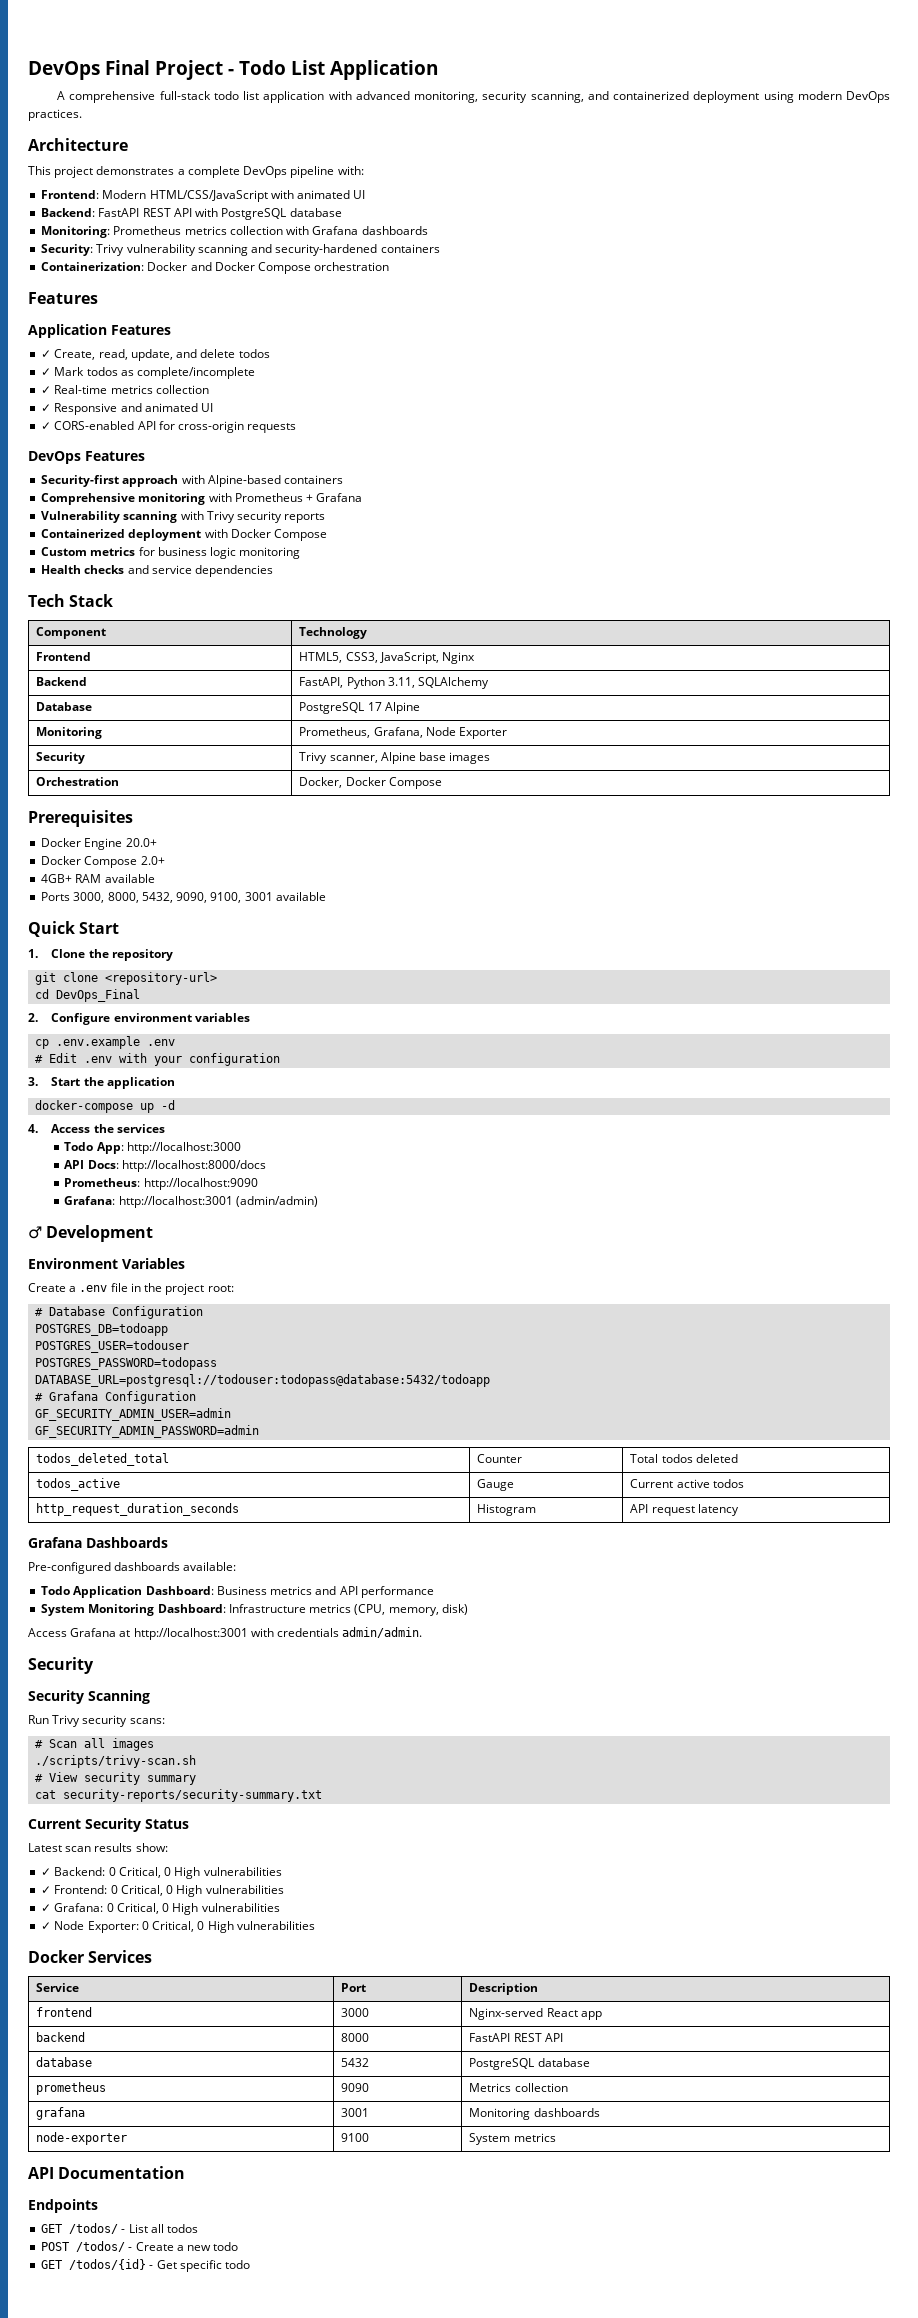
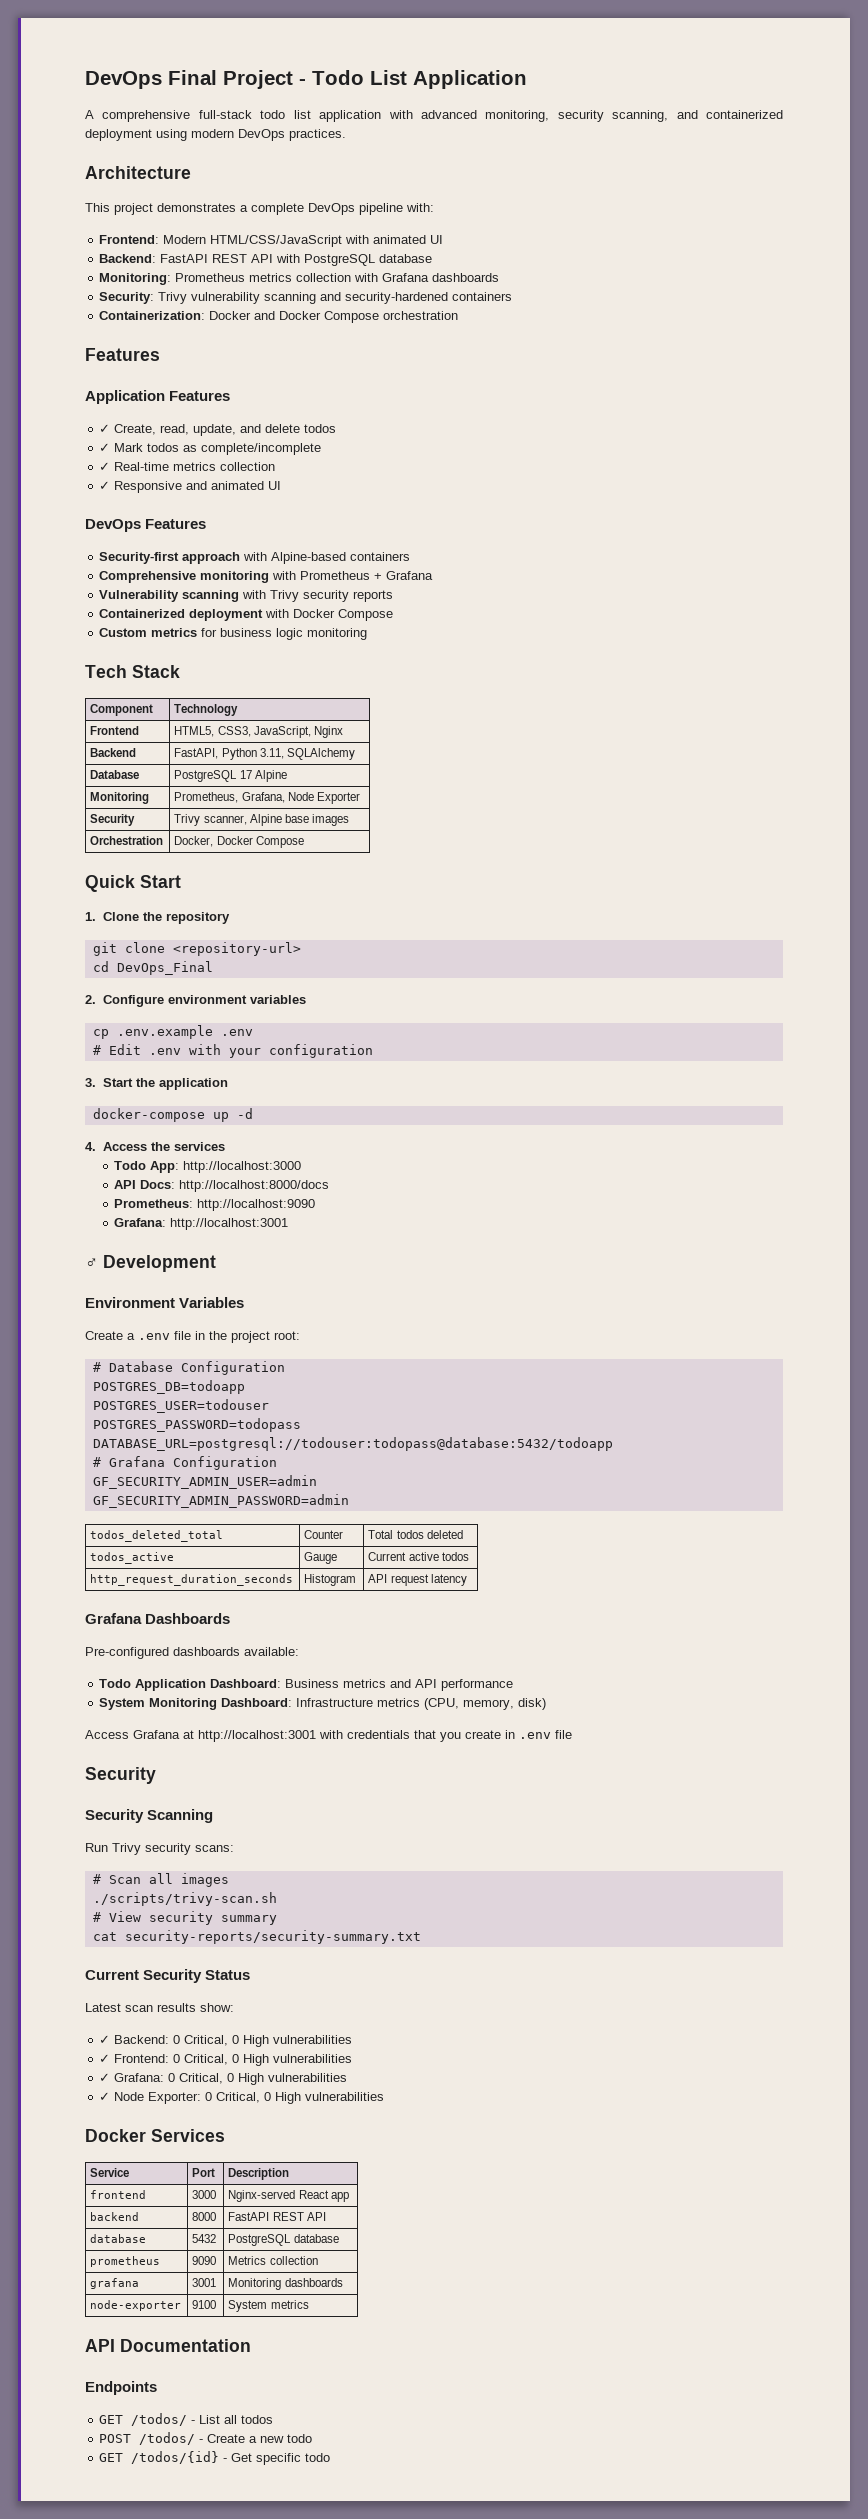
- ✓ CORS-enabled API for cross-origin requests
- Health checks and service dependencies
- Prerequisites
- Docker Engine 20.0+
- Docker Compose 2.0+
- 4GB+ RAM available
- Ports 3000, 8000, 5432, 9090, 9100, 3001 available
- Grafana: http://localhost:3001 (admin/admin)
+ Grafana: http://localhost:3001
- Access Grafana at http://localhost:3001 with credentials admin/admin.
+ Access Grafana at http://localhost:3001 with credentials that you create in .env file

